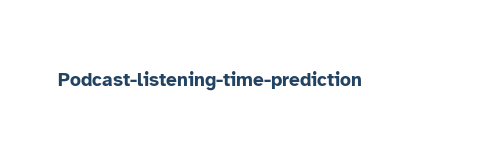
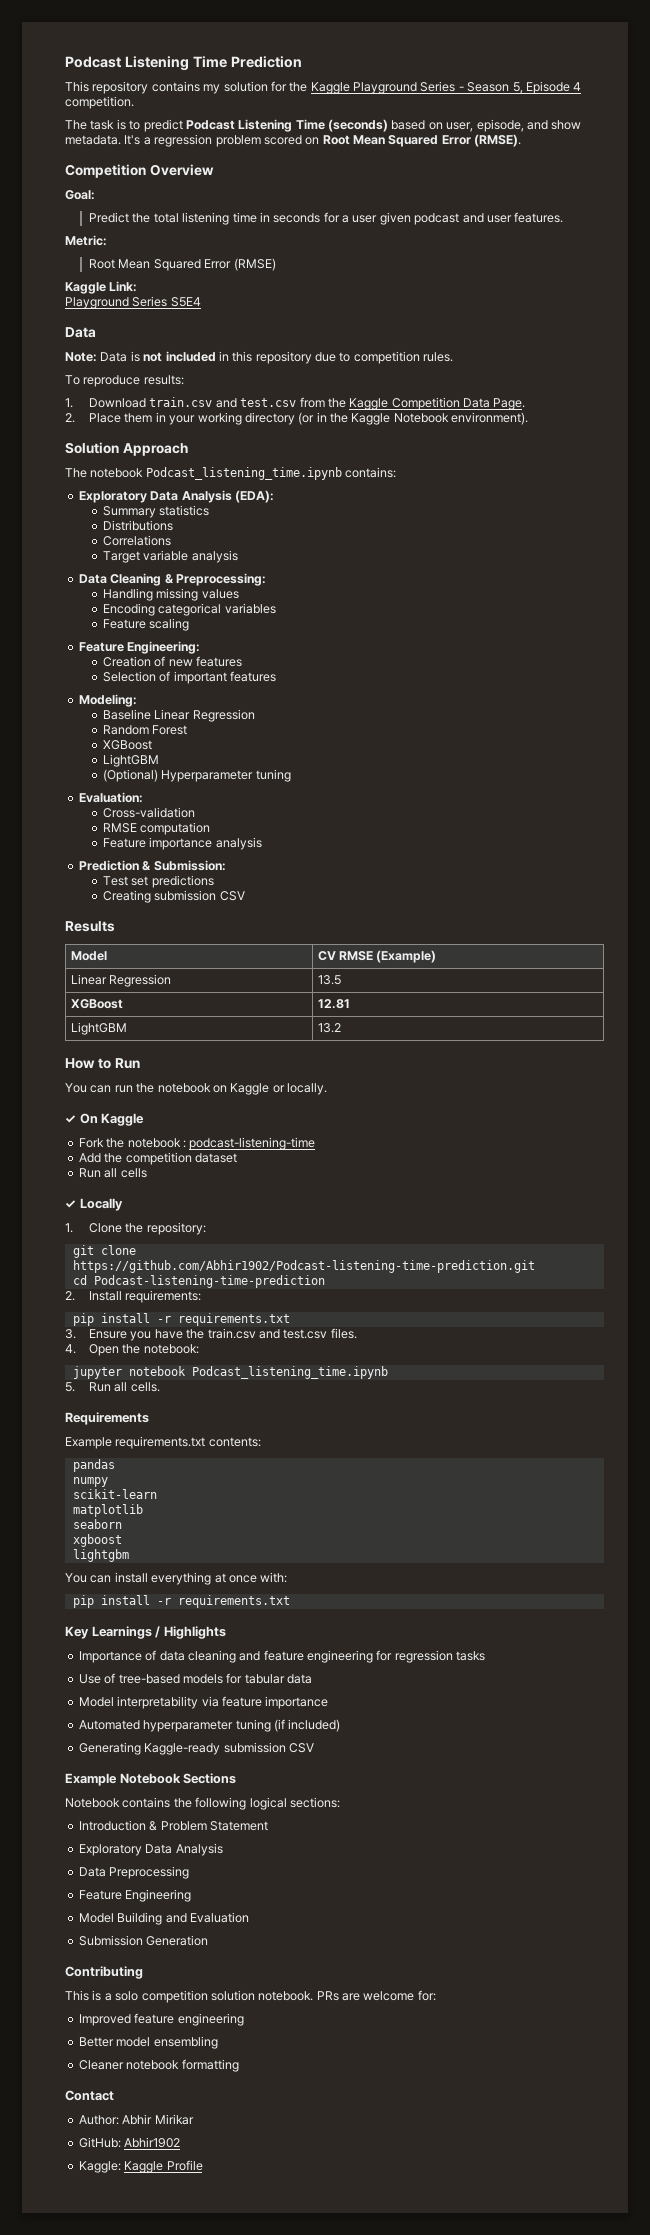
- Podcast-listening-time-prediction
+ Podcast Listening Time Prediction
+ This repository contains my solution for the Kaggle Playground Series - Season 5, Episode 4 competition.
+ The task is to predict Podcast Listening Time (seconds) based on user, episode, and show metadata. It's a regression problem scored on Root Mean Squared Error (RMSE).
+ Competition Overview
+ Goal:
+ Predict the total listening time in seconds for a user given podcast and user features.
+ Metric:
+ Root Mean Squared Error (RMSE)
+ Kaggle Link:
+ Playground Series S5E4
+ Data
+ Note: Data is not included in this repository due to competition rules.
+ To reproduce results:
+ 1. Download train.csv and test.csv from the Kaggle Competition Data Page.
+ 2. Place them in your working directory (or in the Kaggle Notebook environment).
+ Solution Approach
+ The notebook Podcast_listening_time.ipynb contains:
+ Exploratory Data Analysis (EDA):
+ Summary statistics
+ Distributions
+ Correlations
+ Target variable analysis
+ Data Cleaning & Preprocessing:
+ Handling missing values
+ Encoding categorical variables
+ Feature scaling
+ Feature Engineering:
+ Creation of new features
+ Selection of important features
+ Modeling:
+ Baseline Linear Regression
+ Random Forest
+ XGBoost
+ LightGBM
+ (Optional) Hyperparameter tuning
+ Evaluation:
+ Cross-validation
+ RMSE computation
+ Feature importance analysis
+ Prediction & Submission:
+ Test set predictions
+ Creating submission CSV
+ Results
+ Model | CV RMSE (Example)
+ Linear Regression | 13.5
+ XGBoost | 12.81
+ LightGBM | 13.2
+ How to Run
+ You can run the notebook on Kaggle or locally.
+ ✓ On Kaggle
+ Fork the notebook : podcast-listening-time
+ Add the competition dataset
+ Run all cells
+ ✓ Locally
+ 1. Clone the repository:
+ git clone https://github.com/Abhir1902/Podcast-listening-time-prediction.git
+ cd Podcast-listening-time-prediction
+ 2. Install requirements:
+ pip install -r requirements.txt
+ 3. Ensure you have the train.csv and test.csv files.
+ 4. Open the notebook:
+ jupyter notebook Podcast_listening_time.ipynb
+ 5. Run all cells.
+ Requirements
+ Example requirements.txt contents:
+ pandas
+ numpy
+ scikit-learn
+ matplotlib
+ seaborn
+ xgboost
+ lightgbm
+ You can install everything at once with:
+ pip install -r requirements.txt
+ Key Learnings / Highlights
+ Importance of data cleaning and feature engineering for regression tasks
+ Use of tree-based models for tabular data
+ Model interpretability via feature importance
+ Automated hyperparameter tuning (if included)
+ Generating Kaggle-ready submission CSV
+ Example Notebook Sections
+ Notebook contains the following logical sections:
+ Introduction & Problem Statement
+ Exploratory Data Analysis
+ Data Preprocessing
+ Feature Engineering
+ Model Building and Evaluation
+ Submission Generation
+ Contributing
+ This is a solo competition solution notebook. PRs are welcome for:
+ Improved feature engineering
+ Better model ensembling
+ Cleaner notebook formatting
+ Contact
+ Author: Abhir Mirikar
+ GitHub: Abhir1902
+ Kaggle: Kaggle Profile

